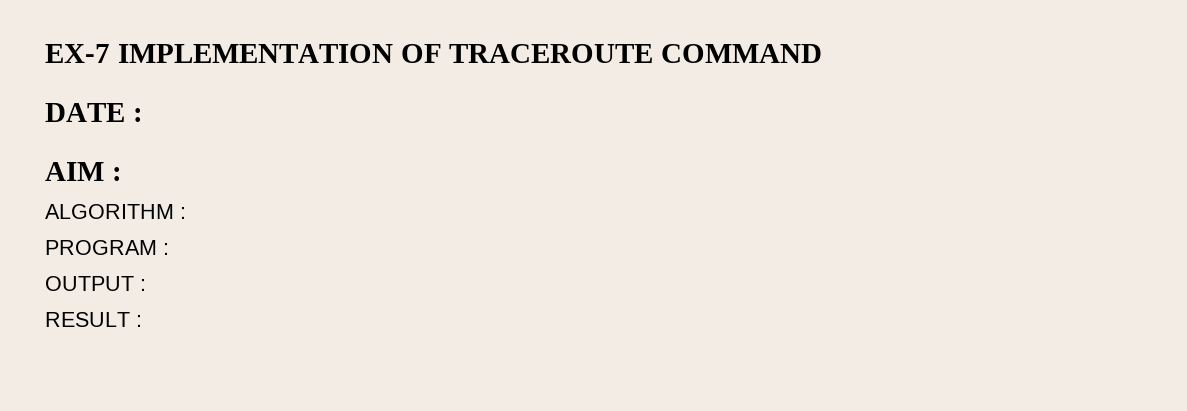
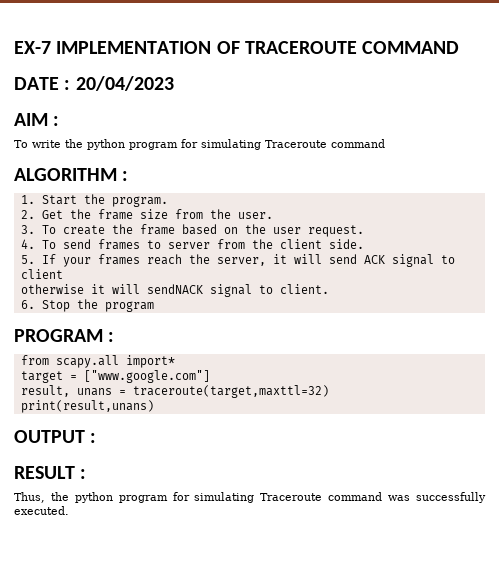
- DATE :
+ DATE : 20/04/2023
+ To write the python program for simulating Traceroute command
  ALGORITHM :
+ 1. Start the program.
+ 2. Get the frame size from the user.
+ 3. To create the frame based on the user request.
+ 4. To send frames to server from the client side.
+ 5. If your frames reach the server, it will send ACK signal to client
+ otherwise it will sendNACK signal to client.
+ 6. Stop the program
  PROGRAM :
+ from scapy.all import*
+ target = ["www.google.com"]
+ result, unans = traceroute(target,maxttl=32)
+ print(result,unans)
  OUTPUT :
  RESULT :
+ Thus, the python program for simulating Traceroute command was successfully executed.

